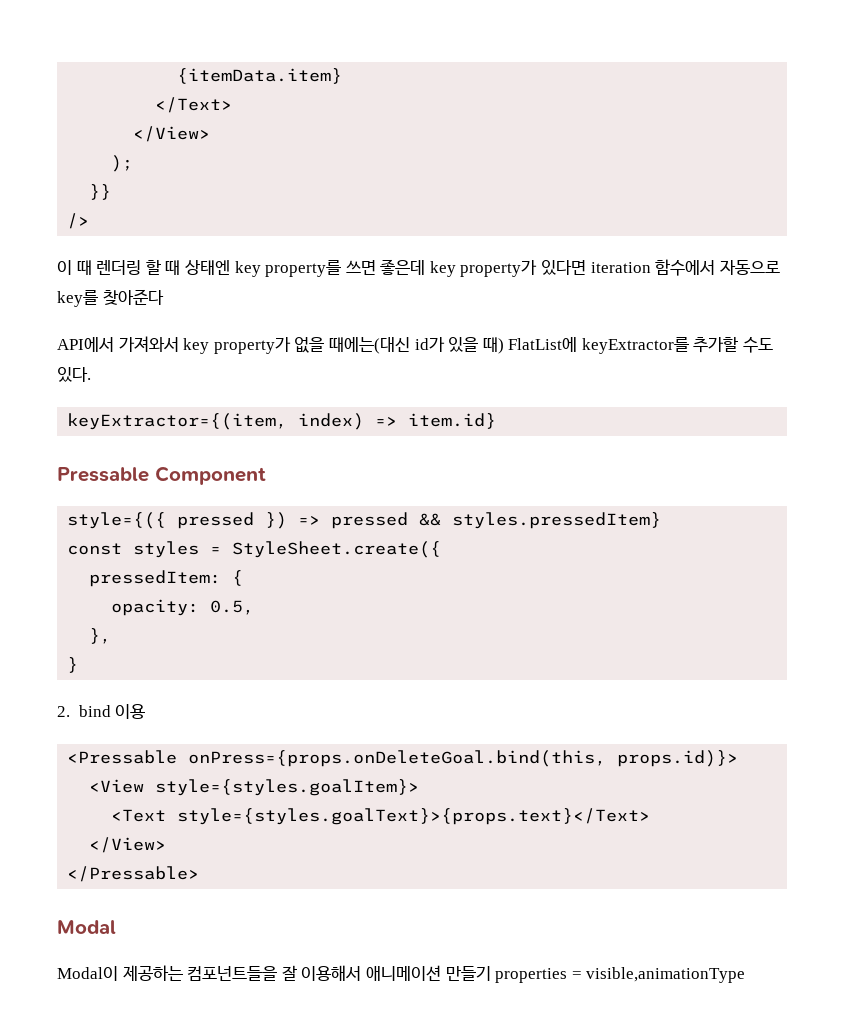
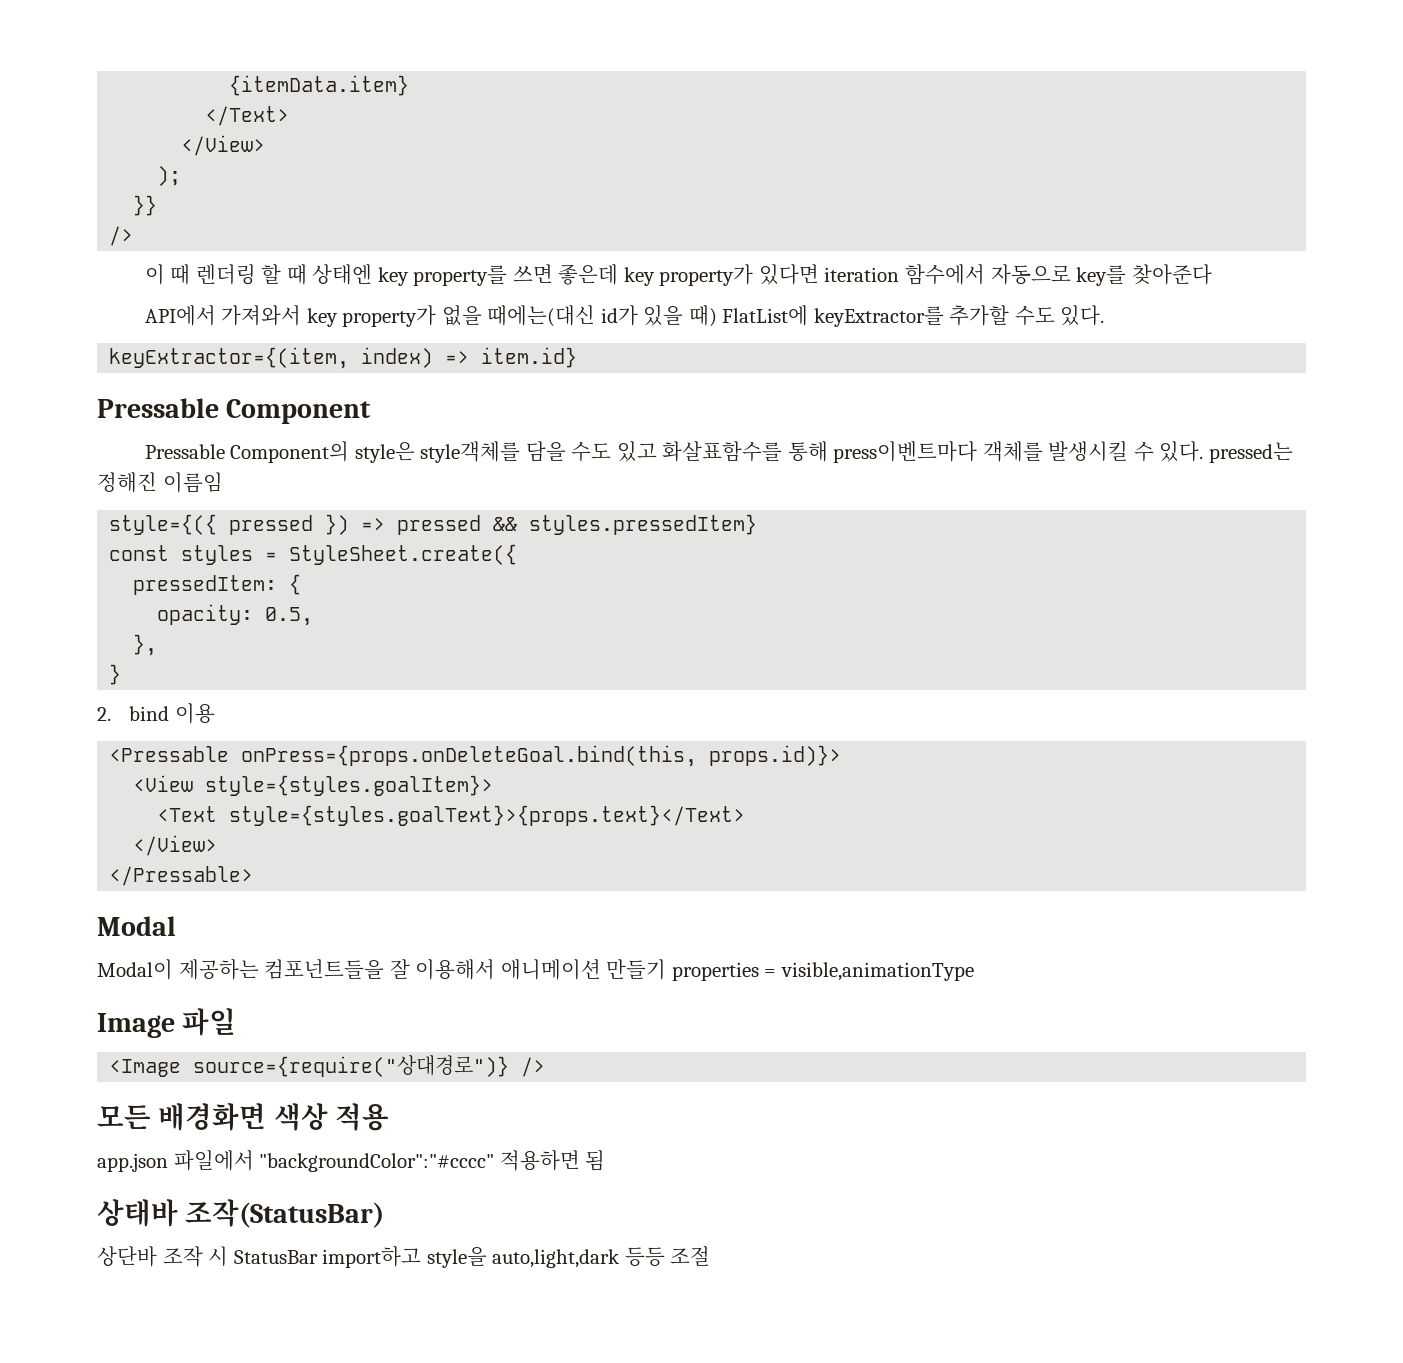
+ Pressable Component의 style은 style객체를 담을 수도 있고 화살표함수를 통해 press이벤트마다 객체를 발생시킬 수 있다. pressed는 정해진 이름임
+ Image 파일
+ <Image source={require("상대경로")} />
+ 모든 배경화면 색상 적용
+ app.json 파일에서 "backgroundColor":"#cccc" 적용하면 됨
+ 상태바 조작(StatusBar)
+ 상단바 조작 시 StatusBar import하고 style을 auto,light,dark 등등 조절

